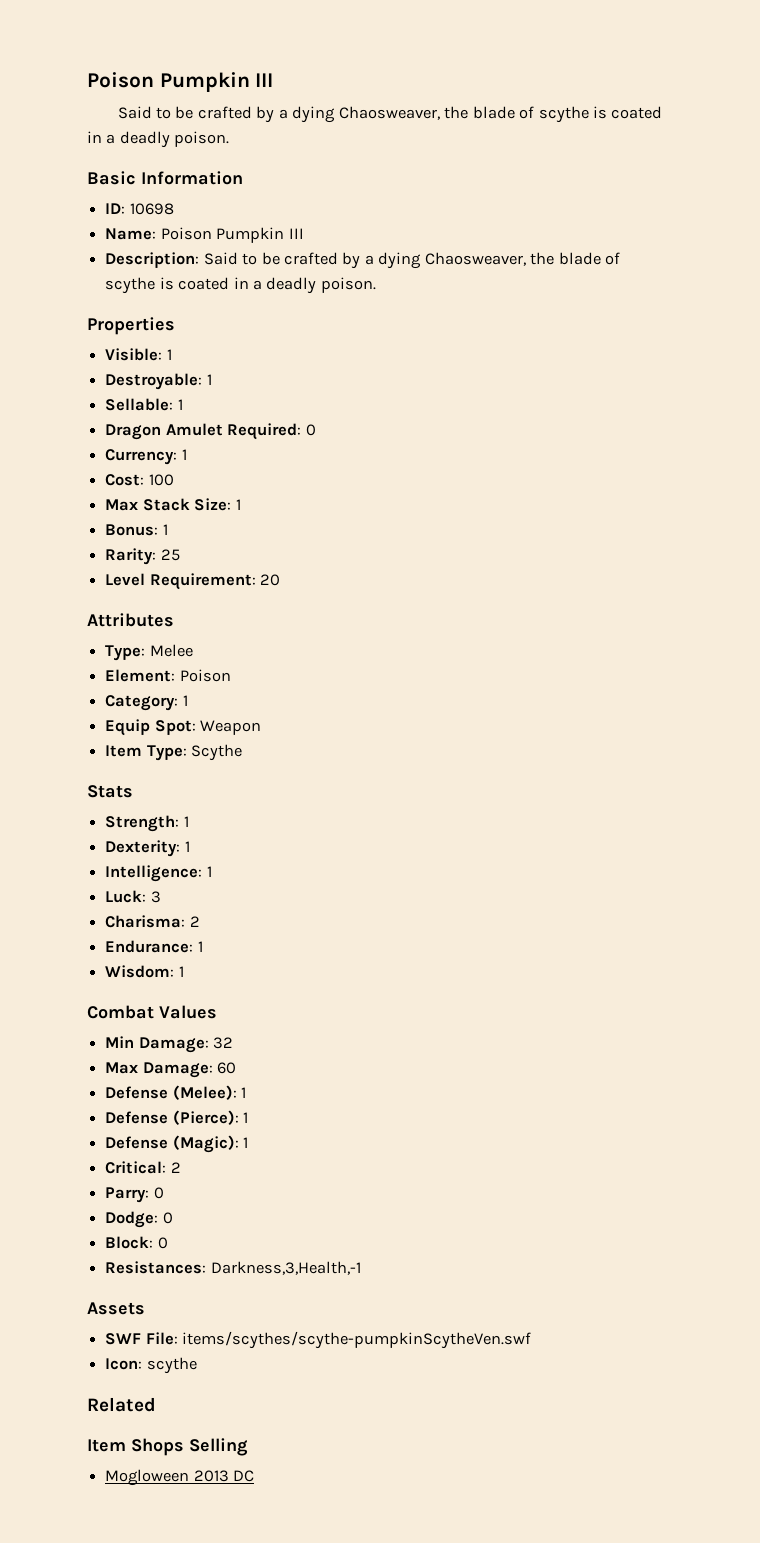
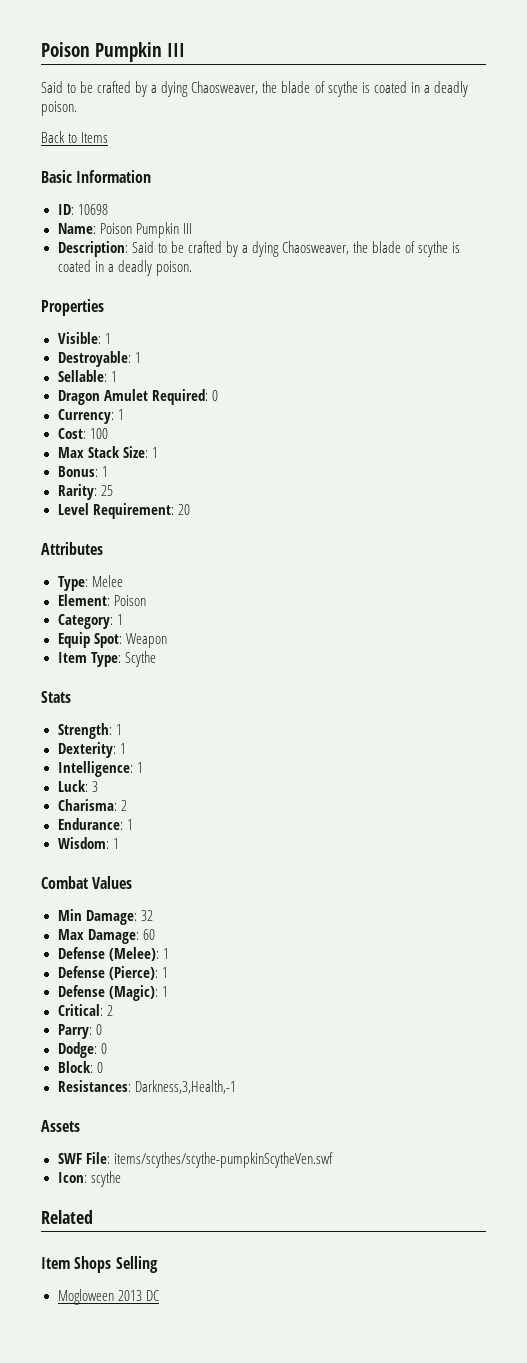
+ Back to Items

